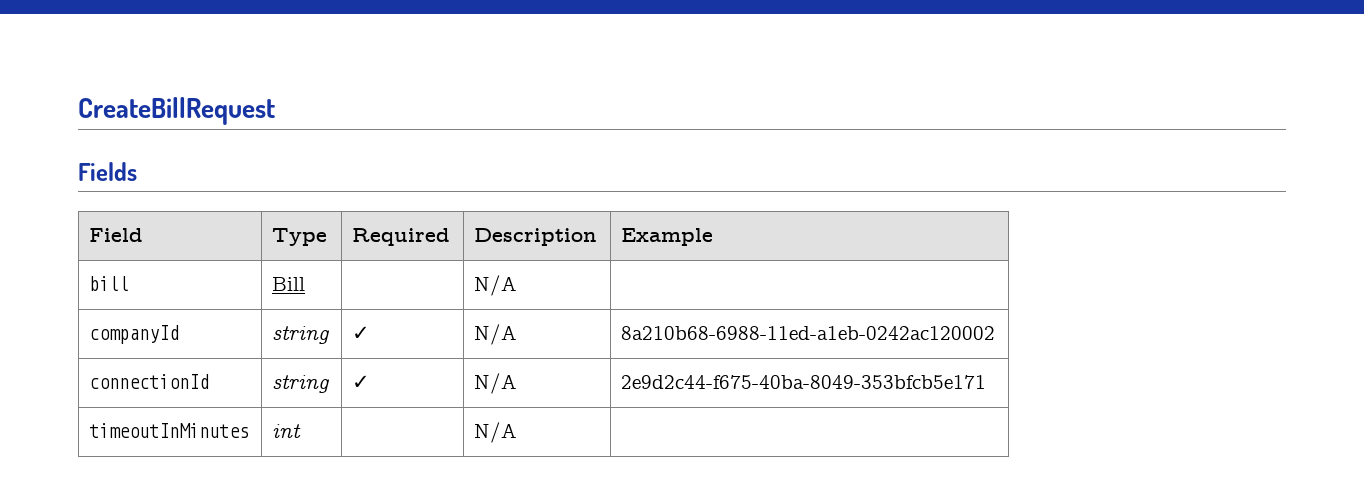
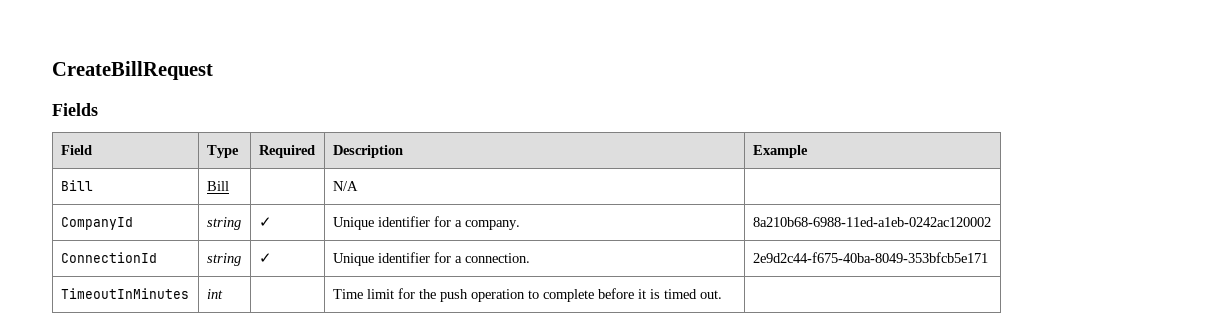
- bill | Bill | | N/A |
+ Bill | Bill | | N/A |
- companyId | string | ✓ | N/A | 8a210b68-6988-11ed-a1eb-0242ac120002
+ CompanyId | string | ✓ | Unique identifier for a company. | 8a210b68-6988-11ed-a1eb-0242ac120002
- connectionId | string | ✓ | N/A | 2e9d2c44-f675-40ba-8049-353bfcb5e171
+ ConnectionId | string | ✓ | Unique identifier for a connection. | 2e9d2c44-f675-40ba-8049-353bfcb5e171
- timeoutInMinutes | int | | N/A |
+ TimeoutInMinutes | int | | Time limit for the push operation to complete before it is timed out. |

